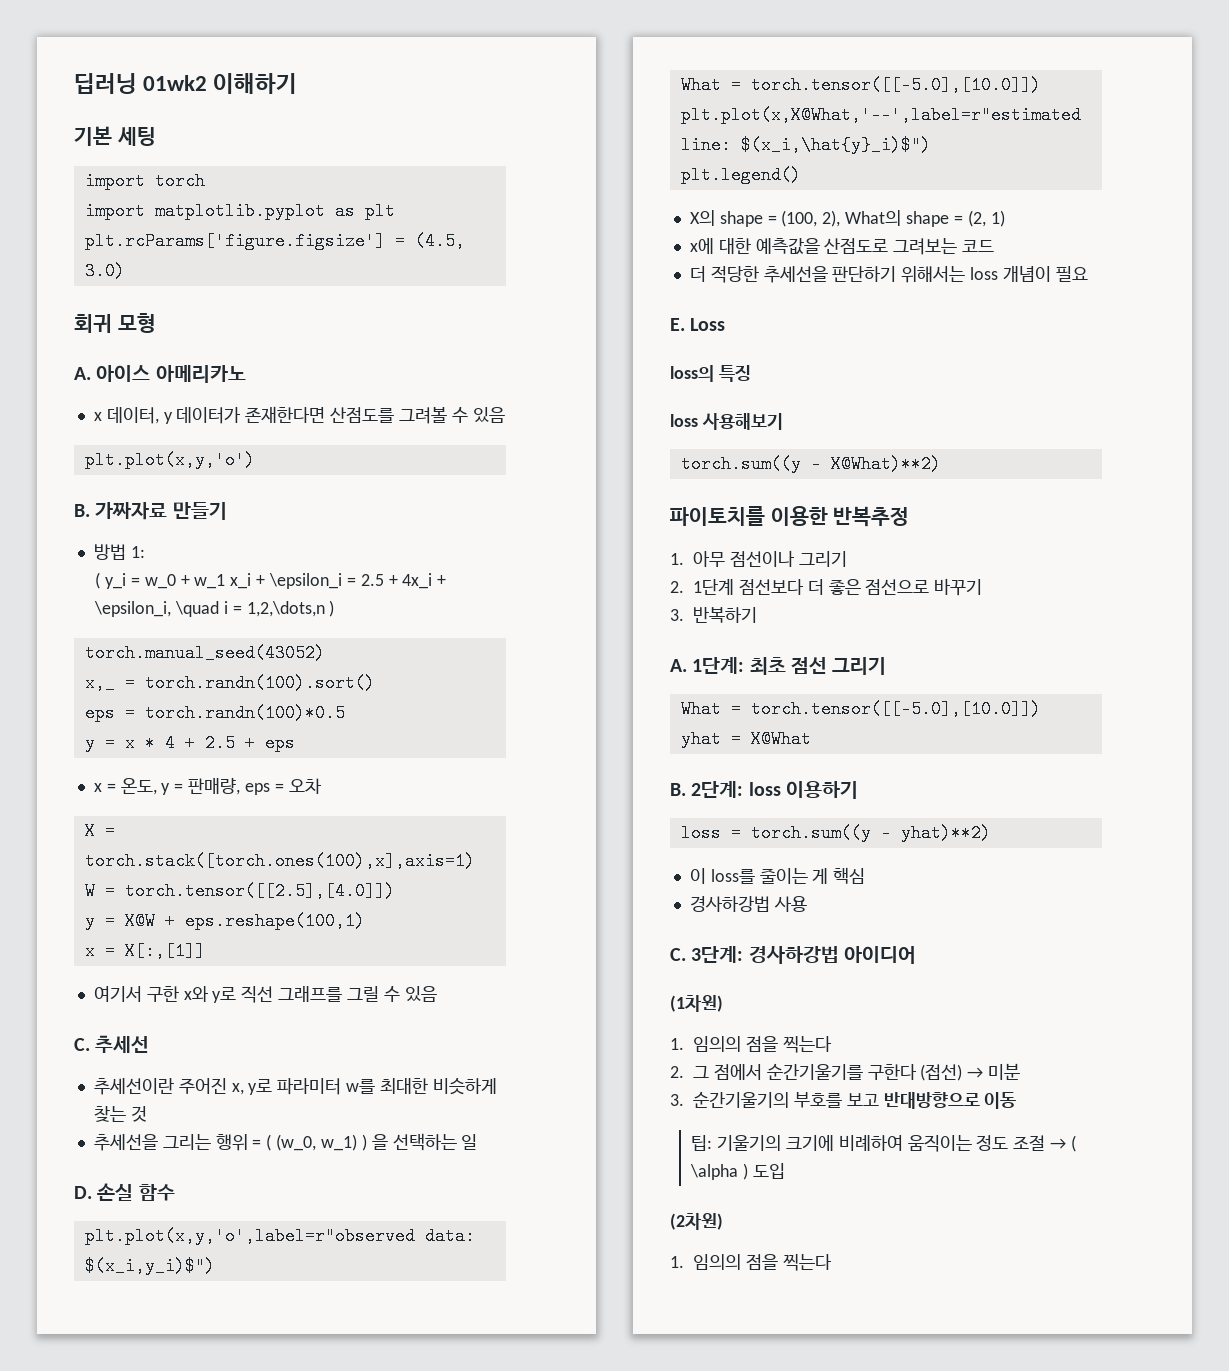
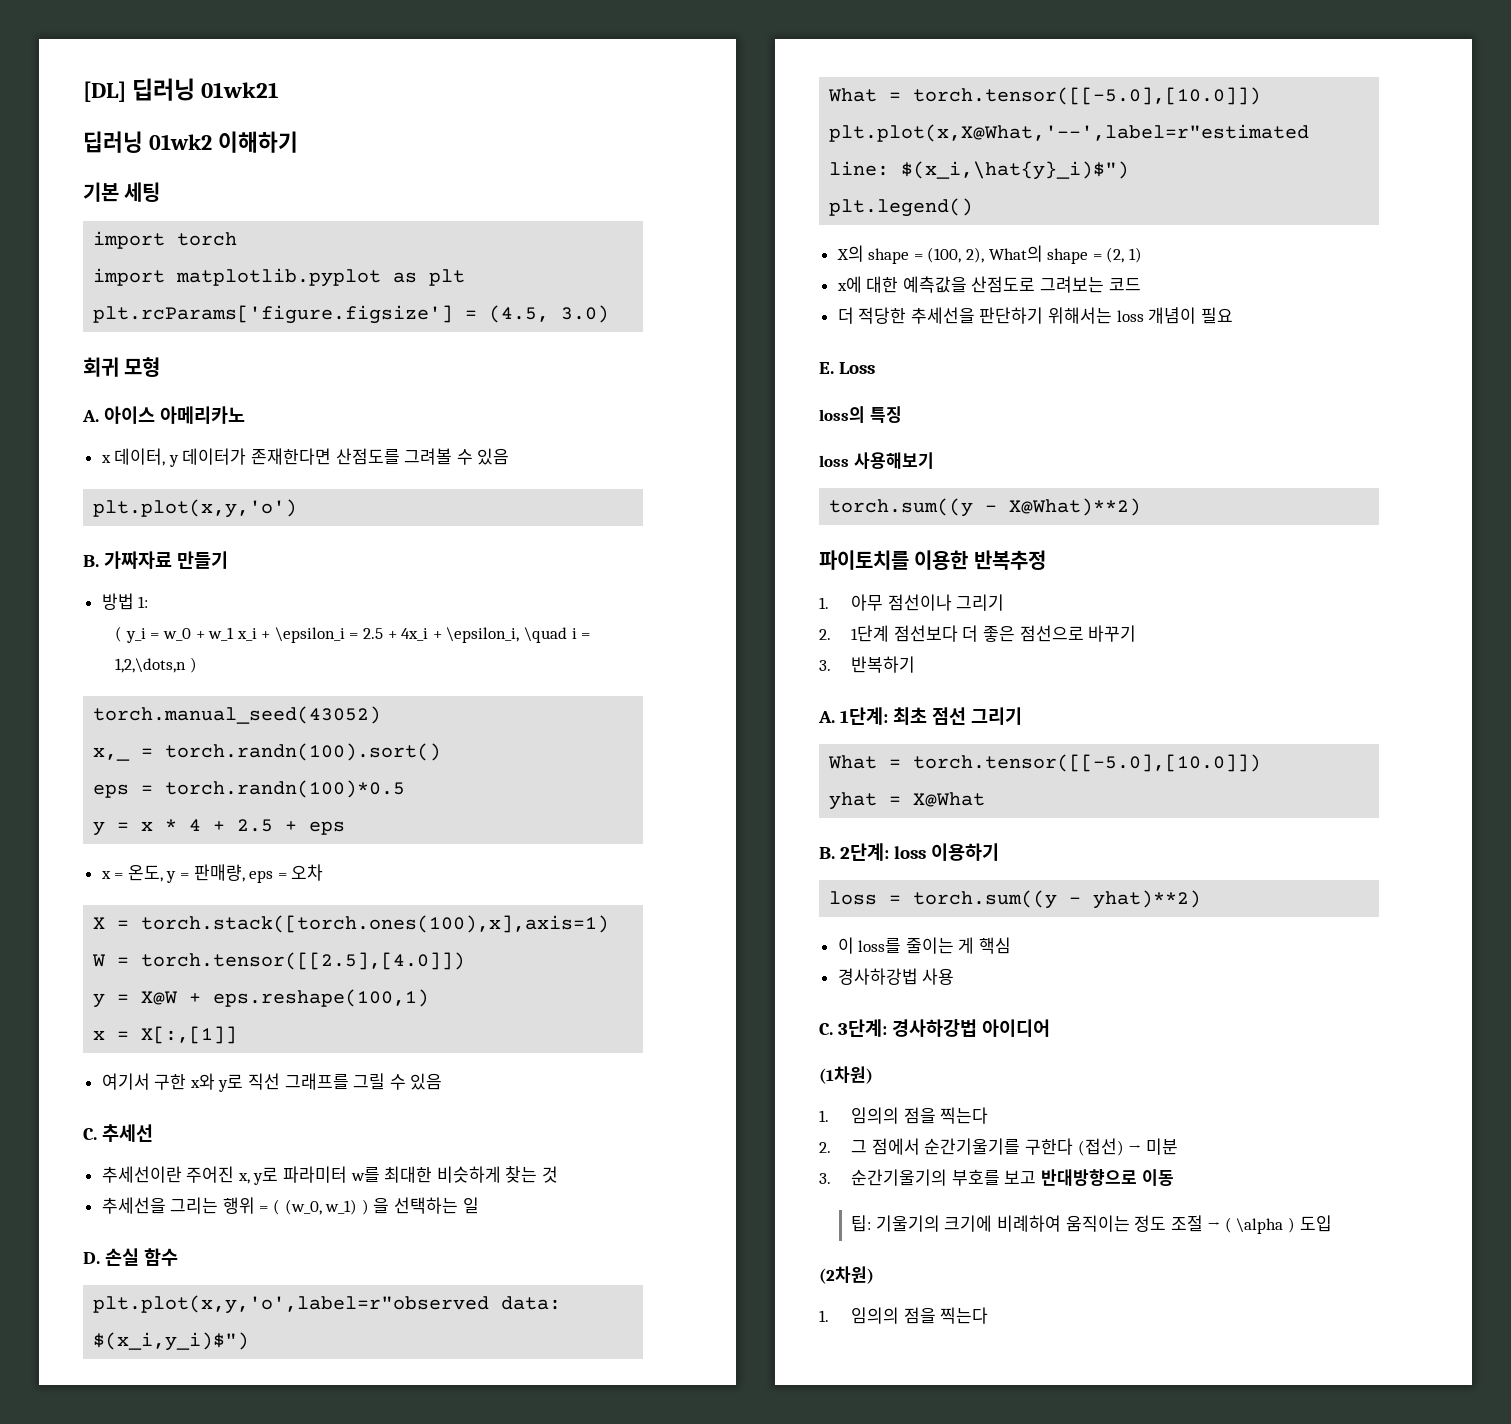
+ [DL] 딥러닝 01wk21

